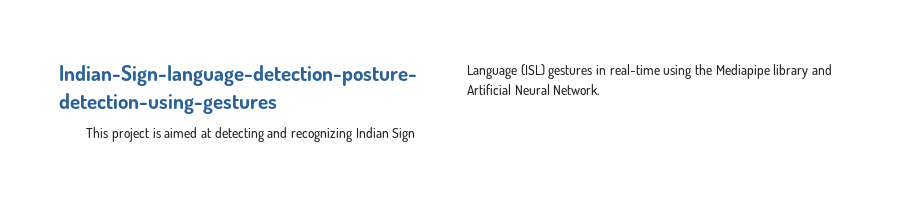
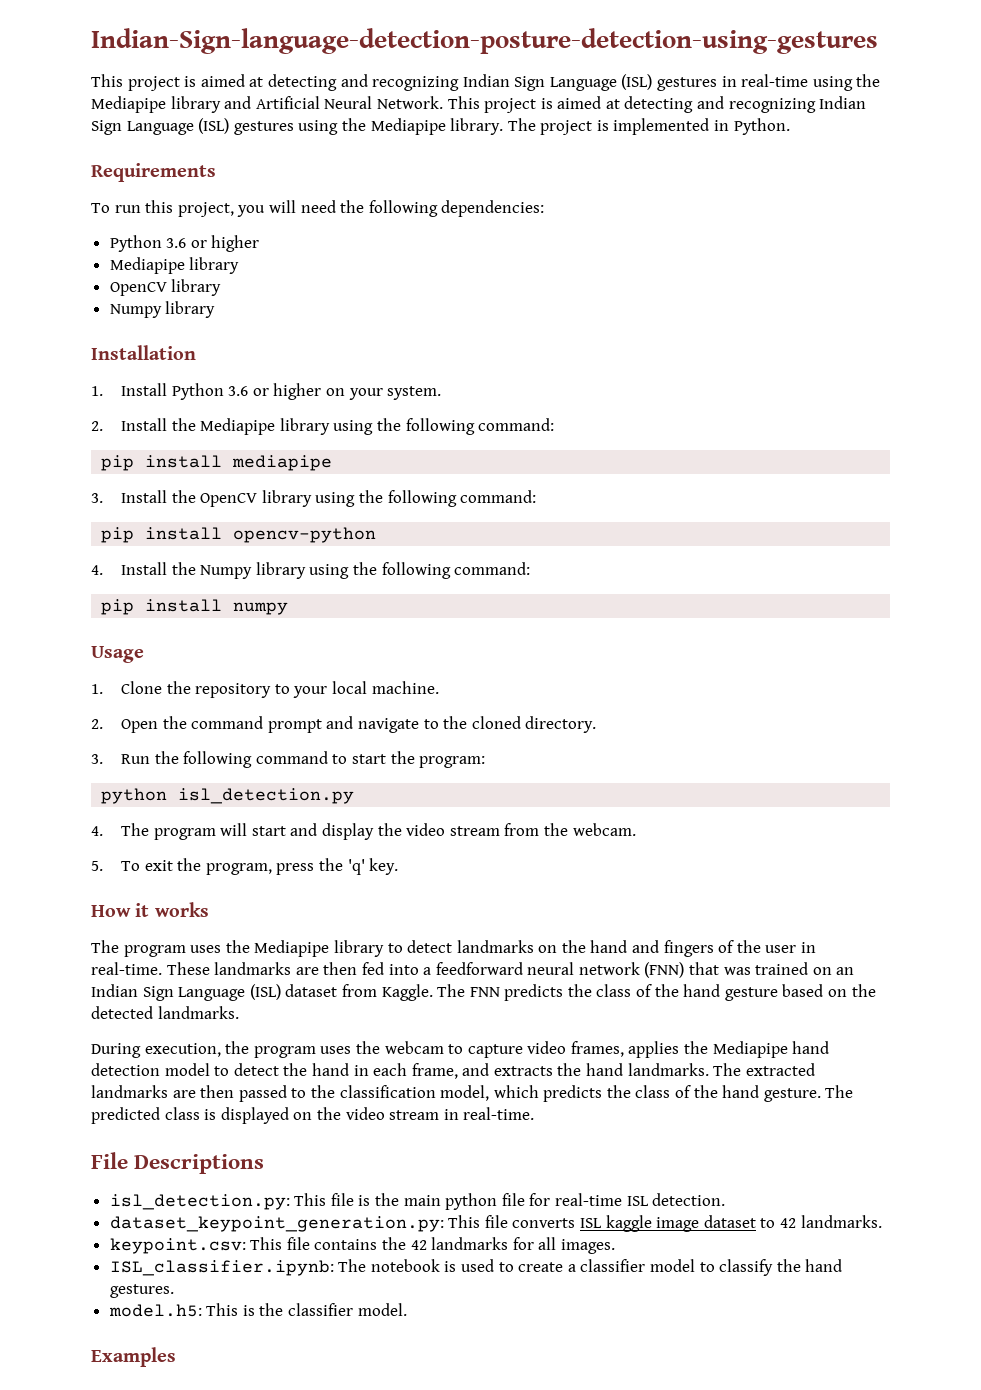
+ This project is aimed at detecting and recognizing Indian Sign Language (ISL) gestures using the Mediapipe library. The project is implemented in Python.
+ Requirements
+ To run this project, you will need the following dependencies:
+ Python 3.6 or higher
+ Mediapipe library
+ OpenCV library
+ Numpy library
+ Installation
+ 1. Install Python 3.6 or higher on your system.
+ 2. Install the Mediapipe library using the following command:
+ pip install mediapipe
+ 3. Install the OpenCV library using the following command:
+ pip install opencv-python
+ 4. Install the Numpy library using the following command:
+ pip install numpy
+ Usage
+ 1. Clone the repository to your local machine.
+ 2. Open the command prompt and navigate to the cloned directory.
+ 3. Run the following command to start the program:
+ python isl_detection.py
+ 4. The program will start and display the video stream from the webcam.
+ 5. To exit the program, press the 'q' key.
+ How it works
+ The program uses the Mediapipe library to detect landmarks on the hand and fingers of the user in real-time. These landmarks are then fed into a feedforward neural network (FNN) that was trained on an Indian Sign Language (ISL) dataset from Kaggle. The FNN predicts the class of the hand gesture based on the detected landmarks.
+ During execution, the program uses the webcam to capture video frames, applies the Mediapipe hand detection model to detect the hand in each frame, and extracts the hand landmarks. The extracted landmarks are then passed to the classification model, which predicts the class of the hand gesture. The predicted class is displayed on the video stream in real-time.
+ File Descriptions
+ isl_detection.py: This file is the main python file for real-time ISL detection.
+ dataset_keypoint_generation.py: This file converts ISL kaggle image dataset to 42 landmarks.
+ keypoint.csv: This file contains the 42 landmarks for all images.
+ ISL_classifier.ipynb: The notebook is used to create a classifier model to classify the hand gestures.
+ model.h5: This is the classifier model.
+ Examples

